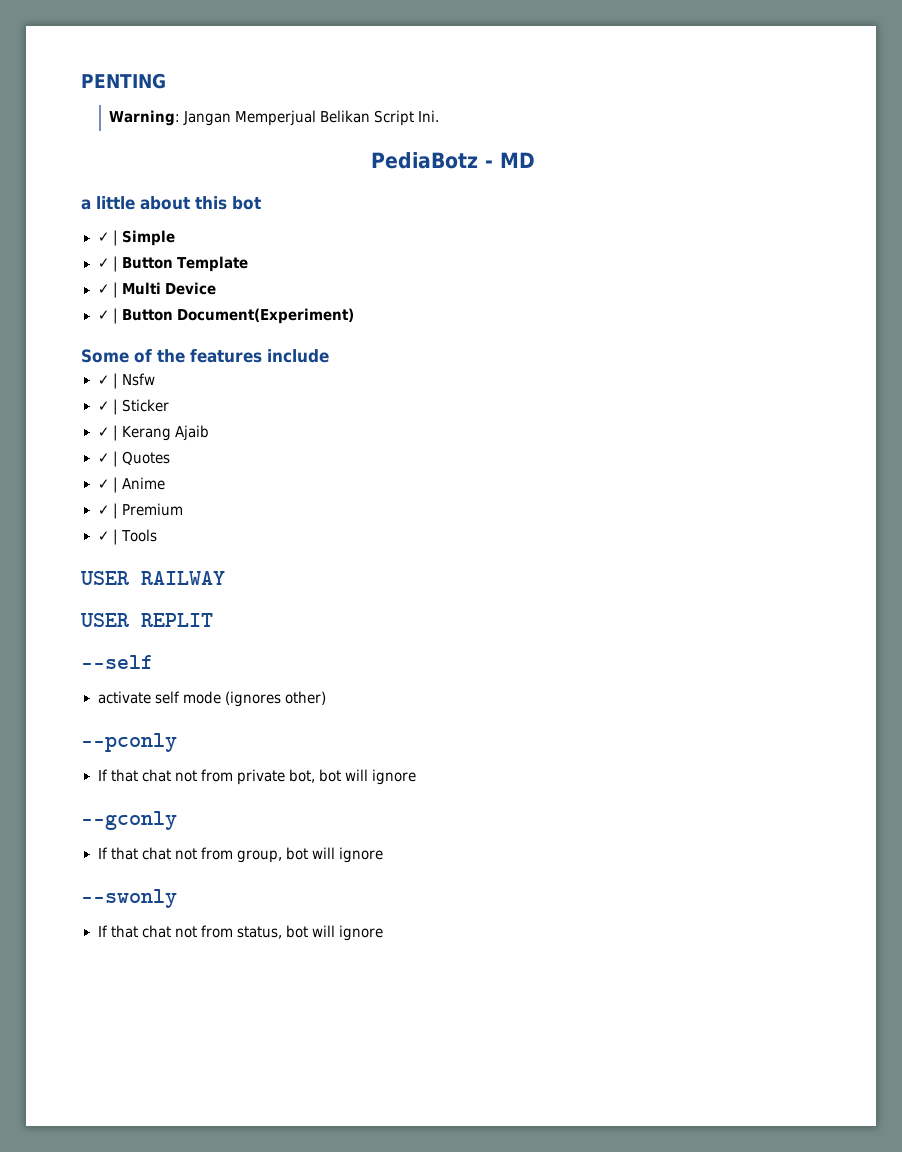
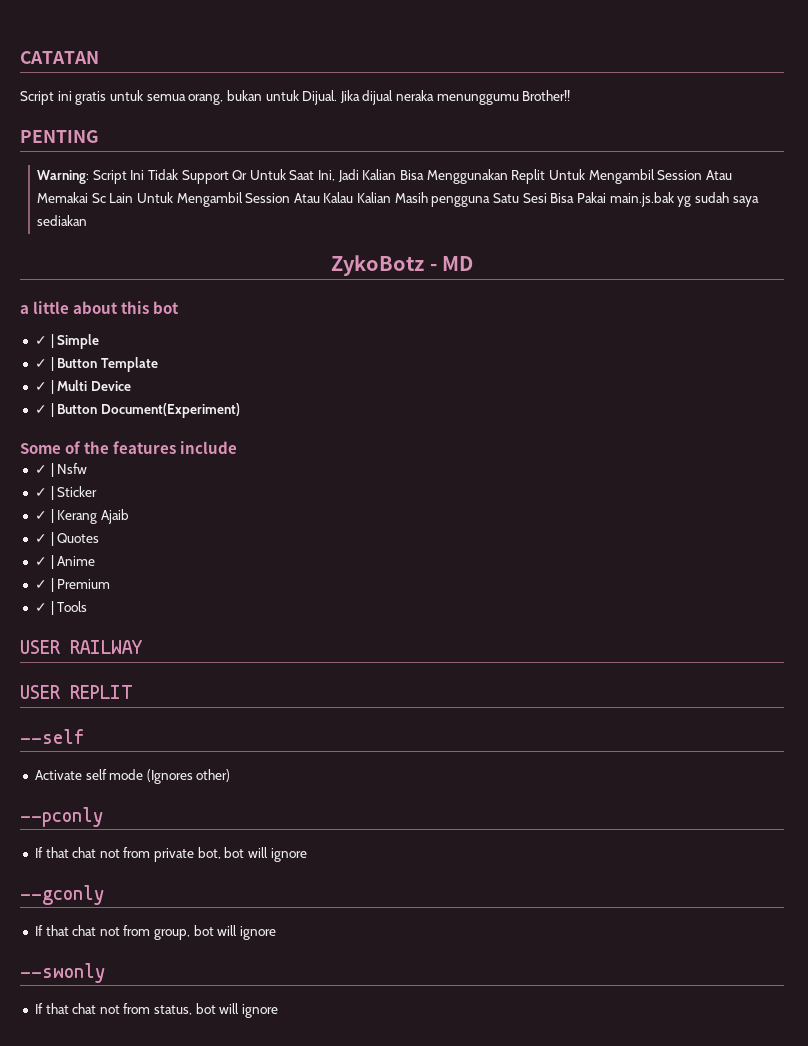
+ CATATAN
+ Script ini gratis untuk semua orang, bukan untuk Dijual. Jika dijual neraka menunggumu Brother!!
  PENTING
- Warning: Jangan Memperjual Belikan Script Ini.
- PediaBotz - MD
+ Warning: Script Ini Tidak Support Qr Untuk Saat Ini, Jadi Kalian Bisa Menggunakan Replit Untuk Mengambil Session Atau Memakai Sc Lain Untuk Mengambil Session Atau Kalau Kalian Masih pengguna Satu Sesi Bisa Pakai main.js.bak yg sudah saya sediakan
+ ZykoBotz - MD
- activate self mode (ignores other)
+ Activate self mode (Ignores other)

